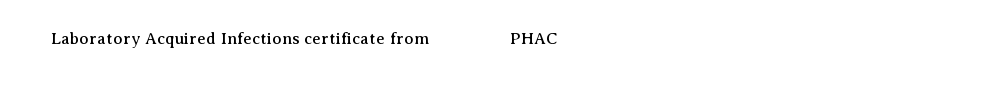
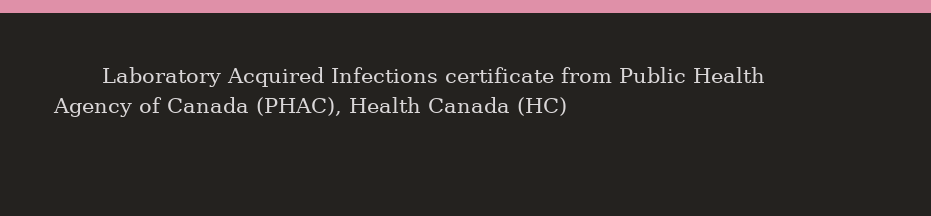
- Laboratory Acquired Infections certificate from PHAC
+ Laboratory Acquired Infections certificate from Public Health Agency of Canada (PHAC), Health Canada (HC)

